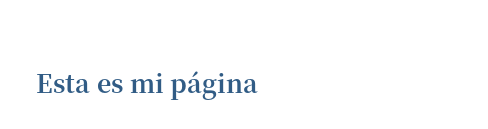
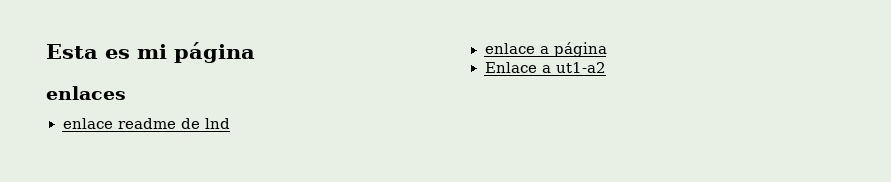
+ enlaces
+ enlace readme de lnd
+ enlace a página
+ Enlace a ut1-a2

